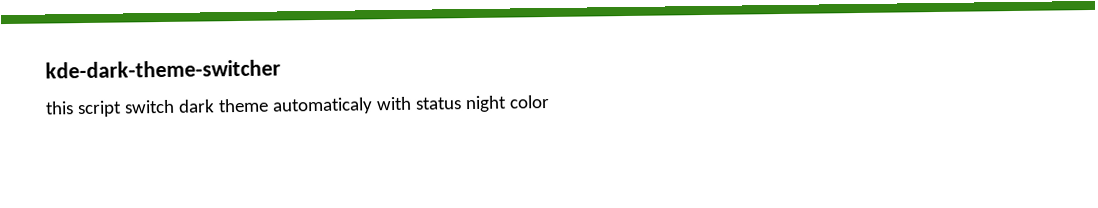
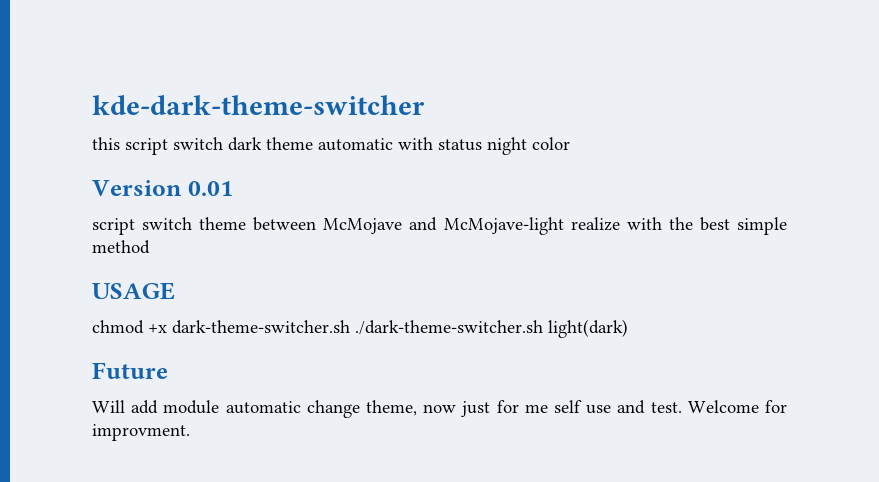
- this script switch dark theme automaticaly with status night color
+ this script switch dark theme automatic with status night color
+ Version 0.01
+ script switch theme between McMojave and McMojave-light realize with the best simple method
+ USAGE
+ chmod +x dark-theme-switcher.sh ./dark-theme-switcher.sh light(dark)
+ Future
+ Will add module automatic change theme, now just for me self use and test. Welcome for improvment.

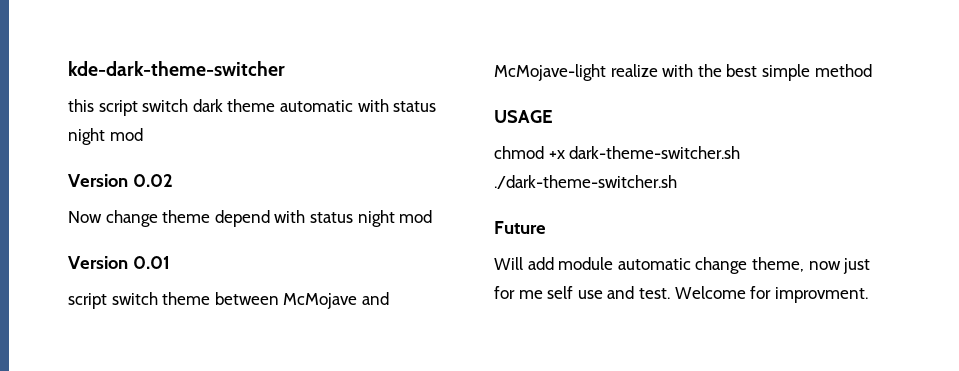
- this script switch dark theme automatic with status night color
+ this script switch dark theme automatic with status night mod
+ Version 0.02
+ Now change theme depend with status night mod
- chmod +x dark-theme-switcher.sh ./dark-theme-switcher.sh light(dark)
+ chmod +x dark-theme-switcher.sh ./dark-theme-switcher.sh

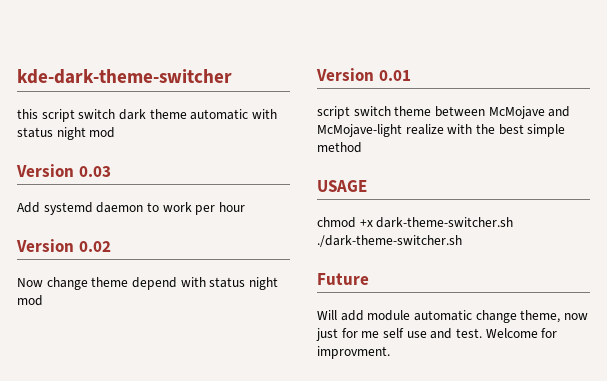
+ Version 0.03
+ Add systemd daemon to work per hour

